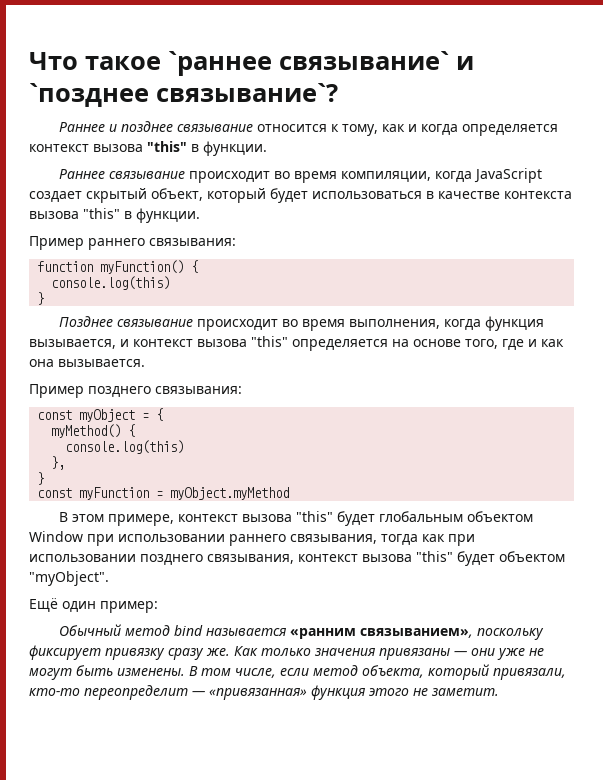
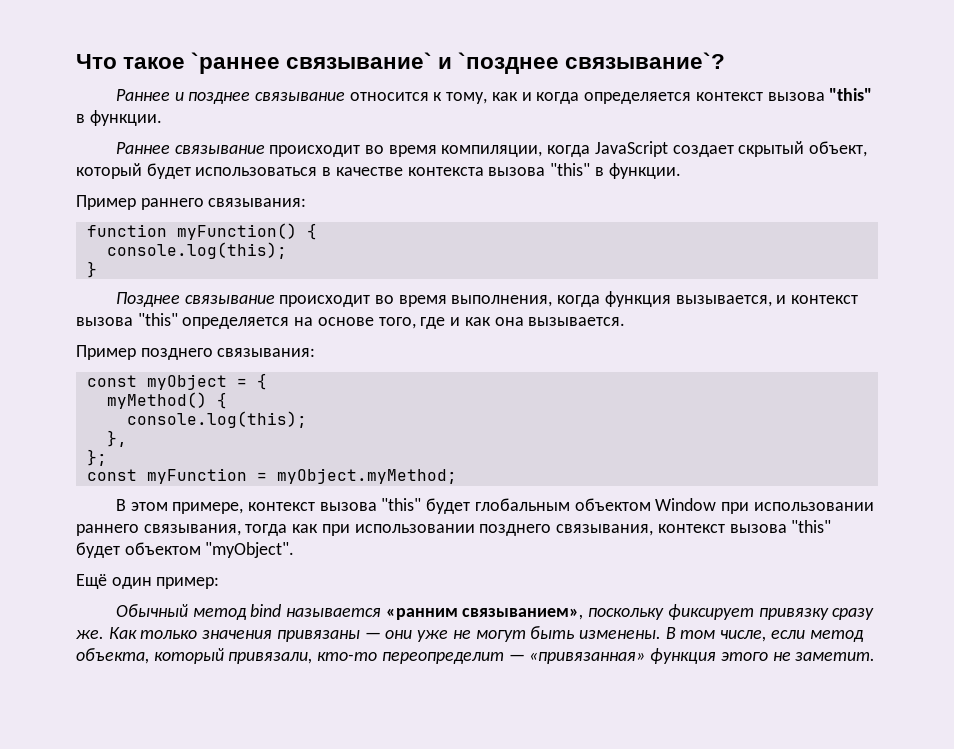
  function myFunction() {
- console.log(this)
+ console.log(this);
  myMethod() {
- console.log(this)
+ console.log(this);
  },
- }
+ };
- const myFunction = myObject.myMethod
+ const myFunction = myObject.myMethod;

